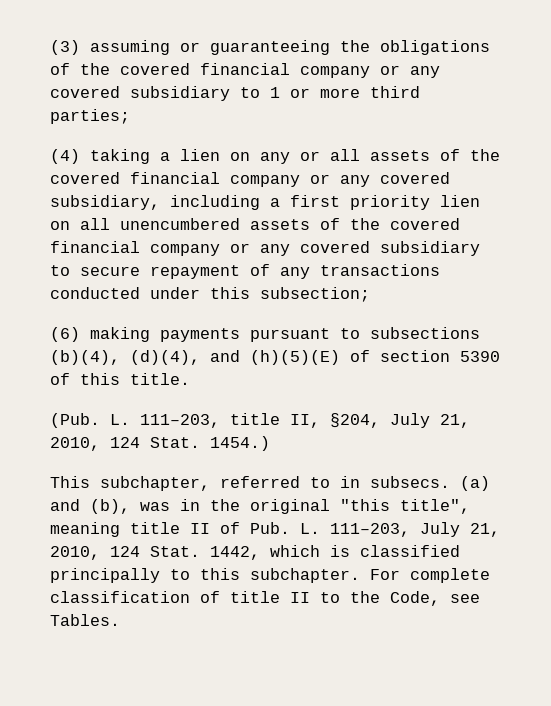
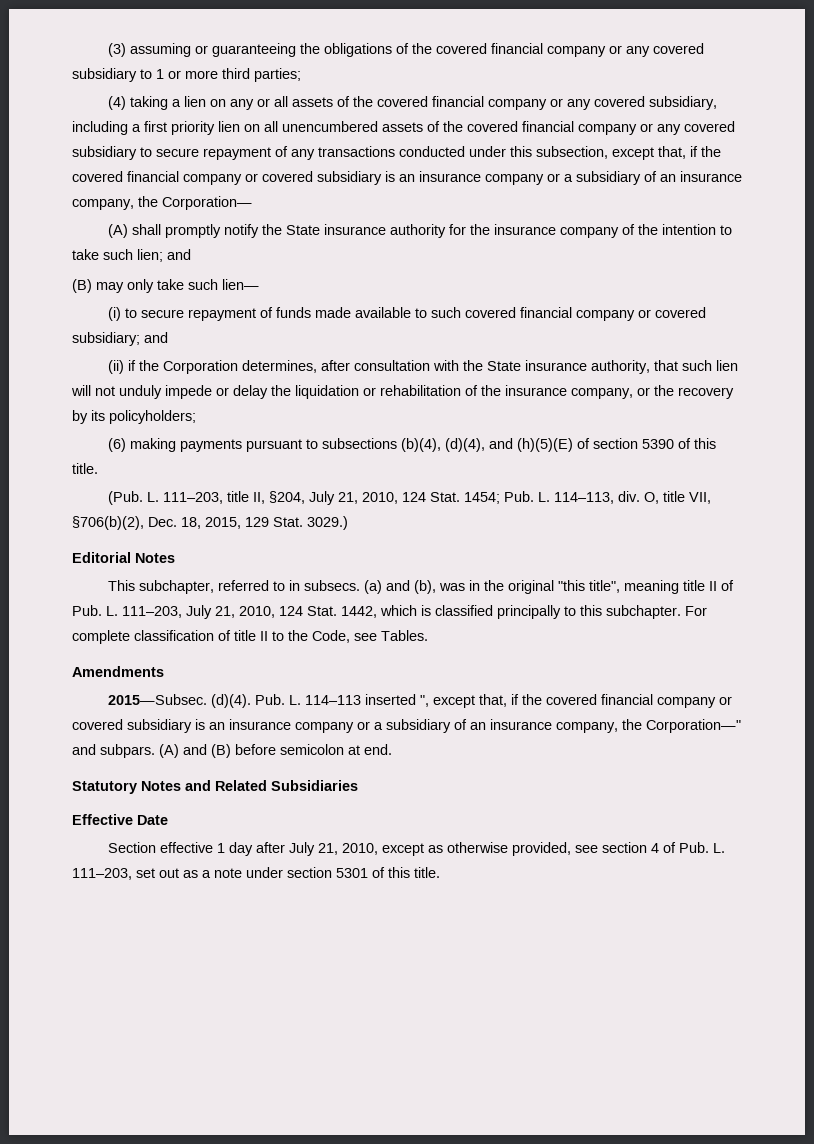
- (4) taking a lien on any or all assets of the covered financial company or any covered subsidiary, including a first priority lien on all unencumbered assets of the covered financial company or any covered subsidiary to secure repayment of any transactions conducted under this subsection;
+ (4) taking a lien on any or all assets of the covered financial company or any covered subsidiary, including a first priority lien on all unencumbered assets of the covered financial company or any covered subsidiary to secure repayment of any transactions conducted under this subsection, except that, if the covered financial company or covered subsidiary is an insurance company or a subsidiary of an insurance company, the Corporation—
+ (A) shall promptly notify the State insurance authority for the insurance company of the intention to take such lien; and
+ (B) may only take such lien—
+ (i) to secure repayment of funds made available to such covered financial company or covered subsidiary; and
+ (ii) if the Corporation determines, after consultation with the State insurance authority, that such lien will not unduly impede or delay the liquidation or rehabilitation of the insurance company, or the recovery by its policyholders;
- 1454.)
+ 1454; Pub. L. 114–113, div. O, title VII, §706(b)(2), Dec. 18, 2015, 129 Stat. 3029.)
+ Editorial Notes
+ Amendments
+ 2015—Subsec. (d)(4). Pub. L. 114–113 inserted ", except that, if the covered financial company or covered subsidiary is an insurance company or a subsidiary of an insurance company, the Corporation—" and subpars. (A) and (B) before semicolon at end.
+ Statutory Notes and Related Subsidiaries
+ Effective Date
+ Section effective 1 day after July 21, 2010, except as otherwise provided, see section 4 of Pub. L. 111–203, set out as a note under section 5301 of this title.

